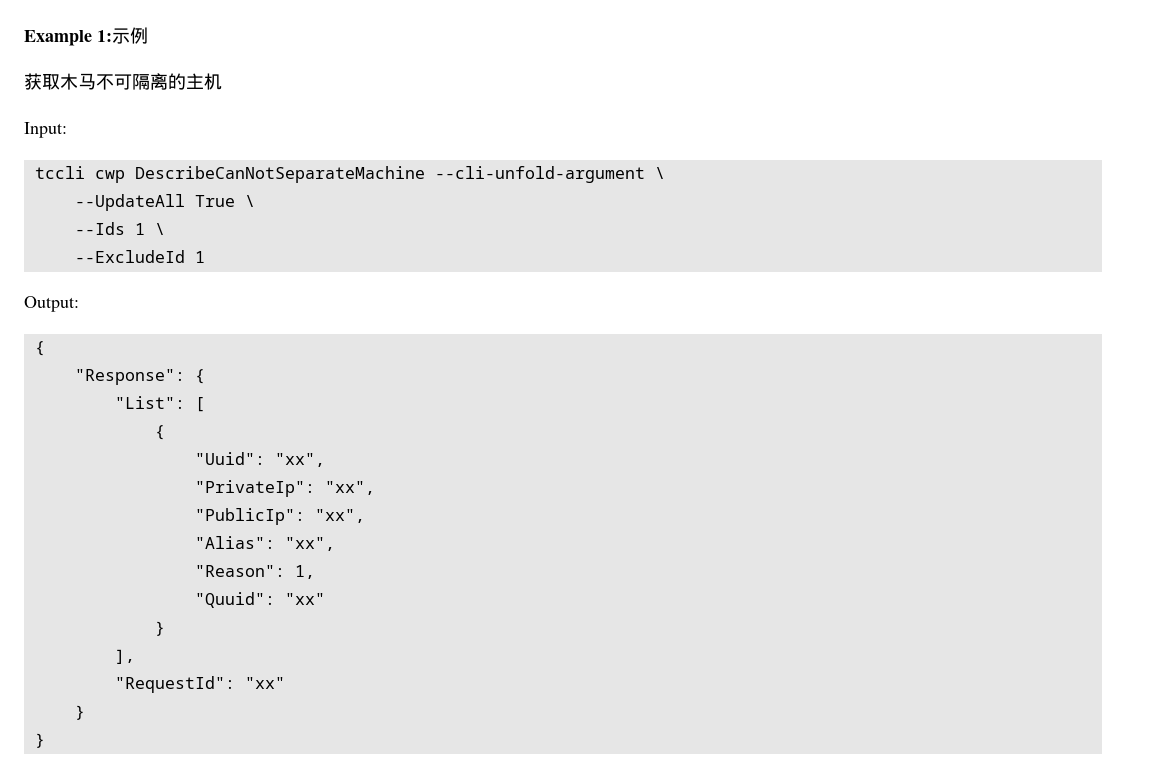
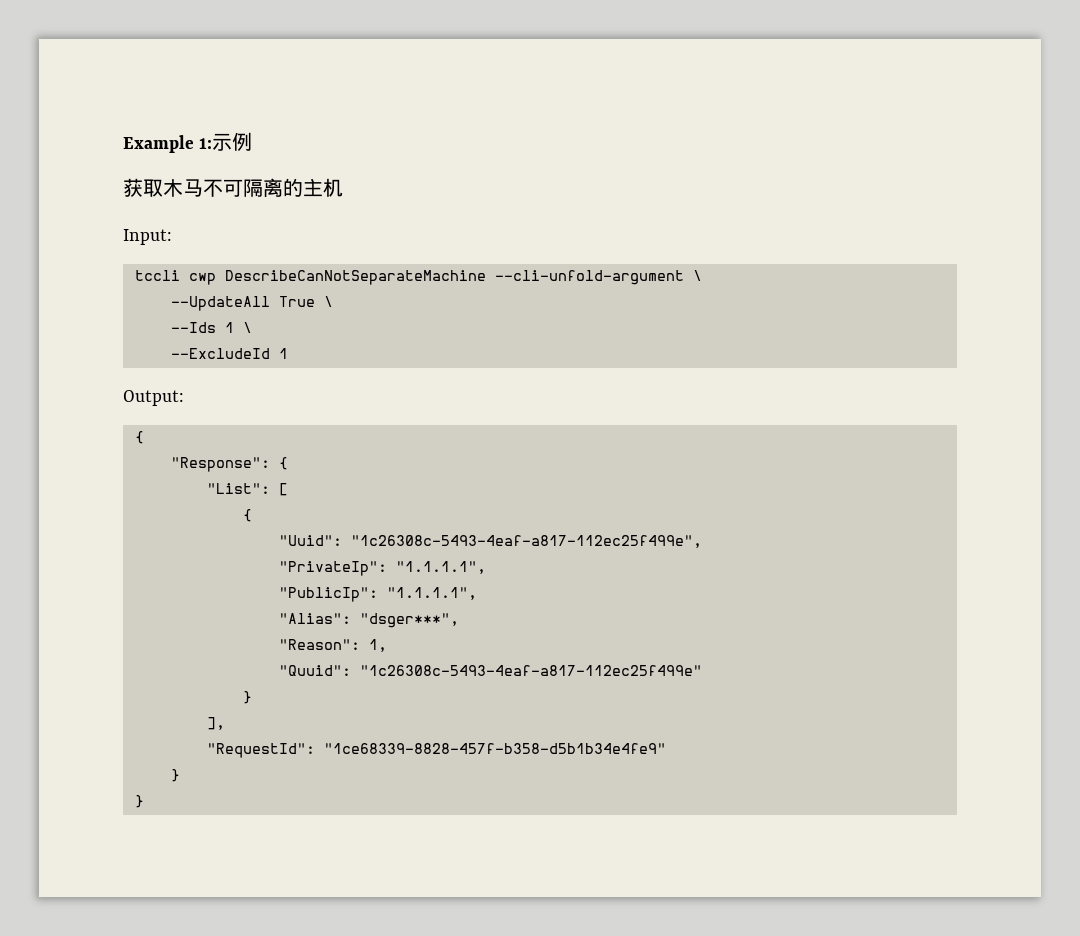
- "Uuid": "xx",
+ "Uuid": "1c26308c-5493-4eaf-a817-112ec25f499e",
- "PrivateIp": "xx",
+ "PrivateIp": "1.1.1.1",
- "PublicIp": "xx",
+ "PublicIp": "1.1.1.1",
- "Alias": "xx",
+ "Alias": "dsger***",
- "Quuid": "xx"
+ "Quuid": "1c26308c-5493-4eaf-a817-112ec25f499e"
- "RequestId": "xx"
+ "RequestId": "1ce68339-8828-457f-b358-d5b1b34e4fe9"

